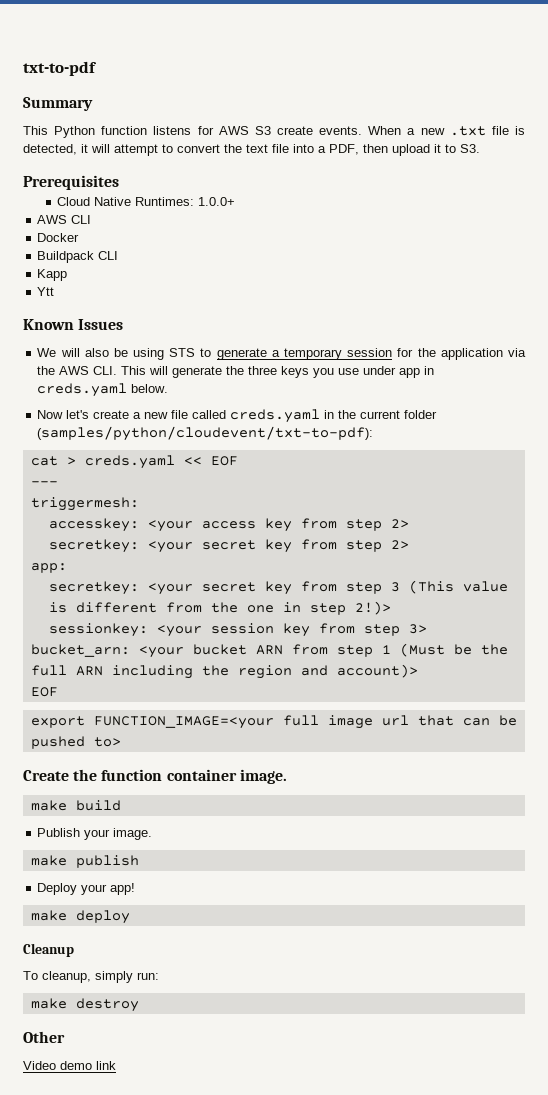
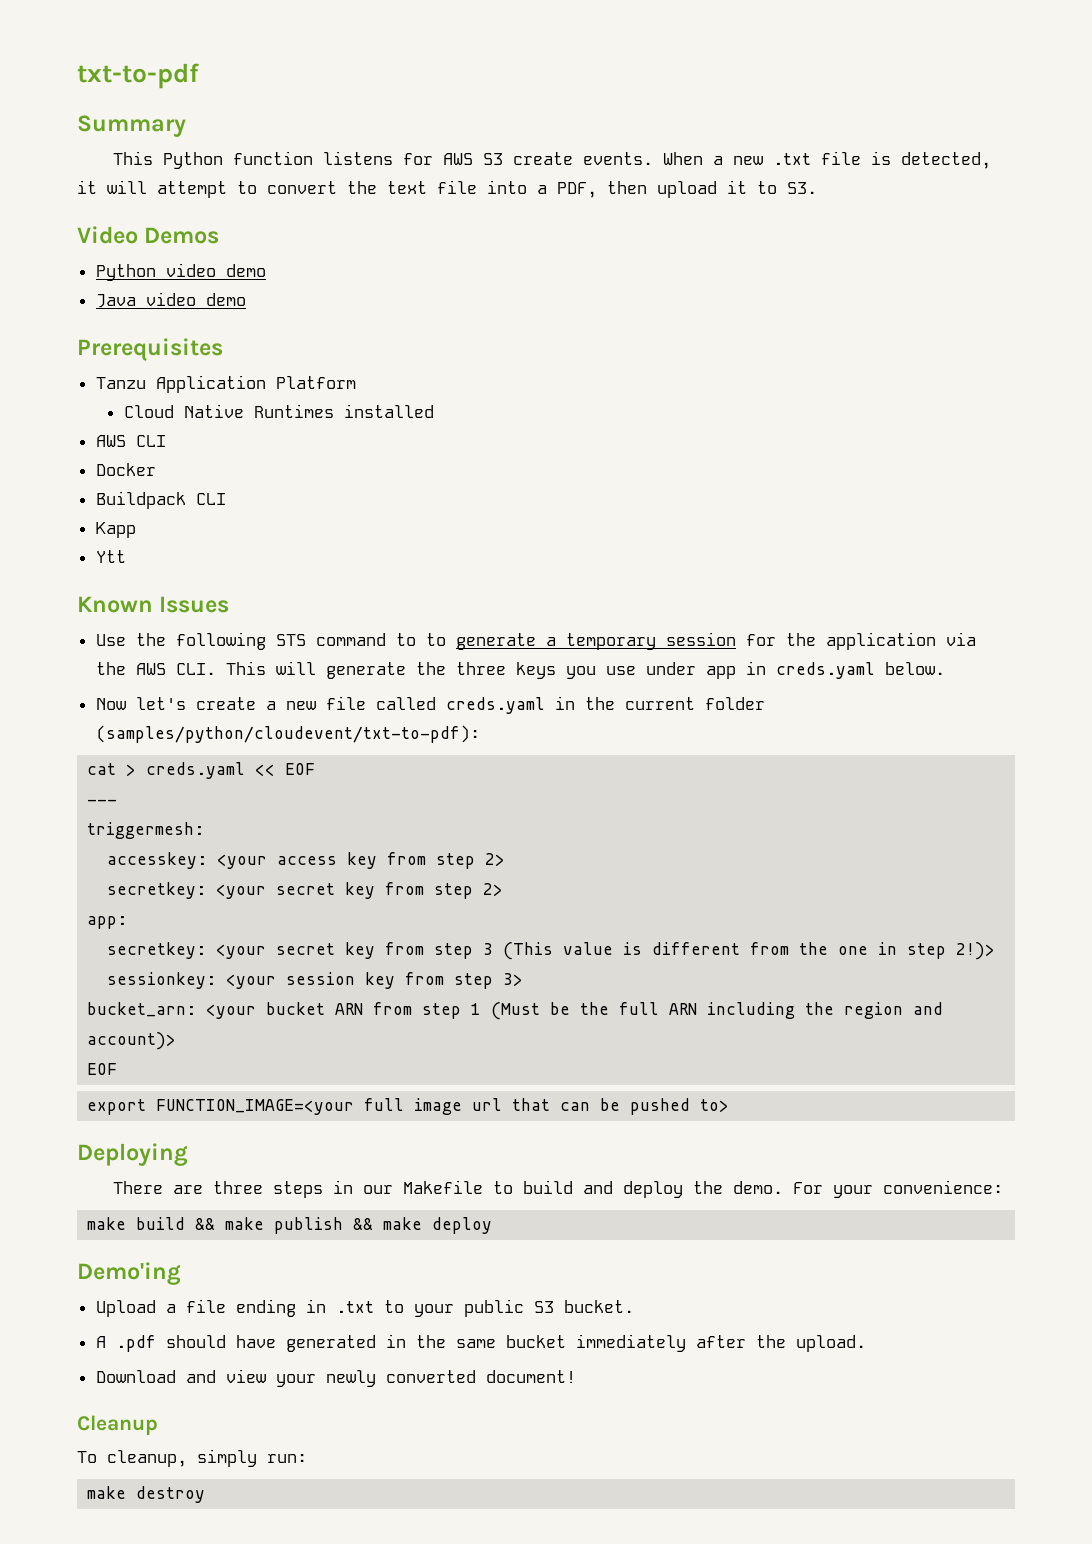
+ Video Demos
+ Python video demo
+ Java video demo
  Prerequisites
+ Tanzu Application Platform
- Cloud Native Runtimes: 1.0.0+
+ Cloud Native Runtimes installed
- We will also be using STS to generate a temporary session for the application via the AWS CLI. This will generate the three keys you use under app in creds.yaml below.
+ Use the following STS command to to generate a temporary session for the application via the AWS CLI. This will generate the three keys you use under app in creds.yaml below.
- Create the function container image.
+ Deploying
+ There are three steps in our Makefile to build and deploy the demo. For your convenience:
- make build
- Publish your image.
- make publish
- Deploy your app!
- make deploy
+ make build && make publish && make deploy
+ Demo'ing
+ Upload a file ending in .txt to your public S3 bucket.
+ A .pdf should have generated in the same bucket immediately after the upload.
+ Download and view your newly converted document!
- Other
- Video demo link

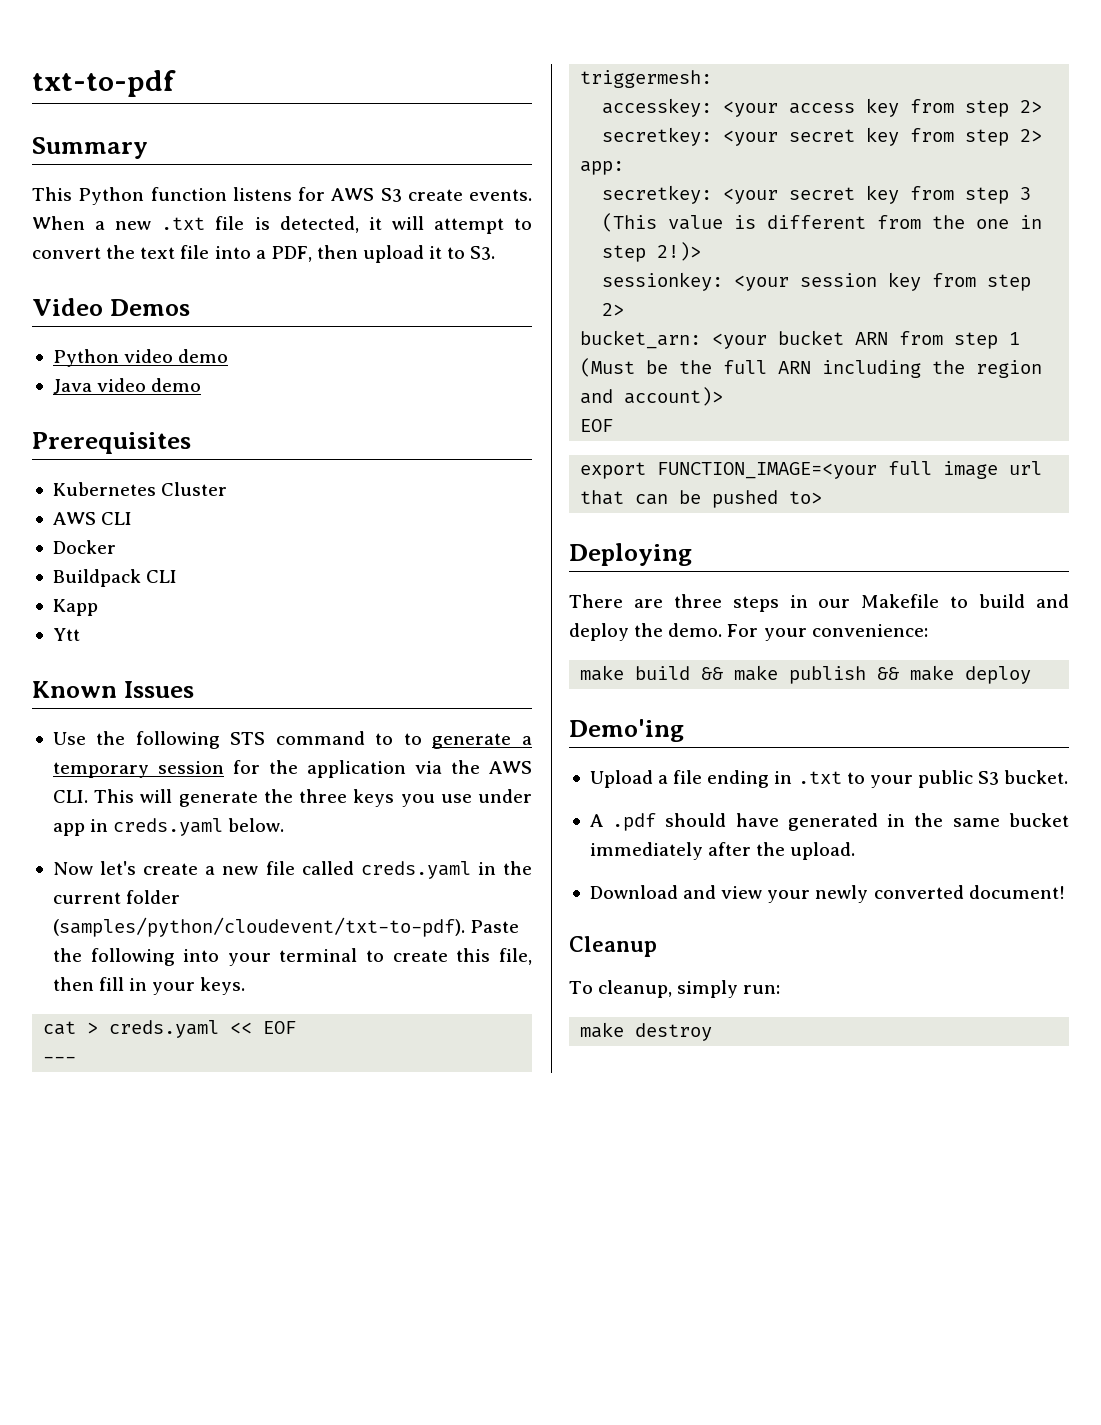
- Tanzu Application Platform
- Cloud Native Runtimes installed
+ Kubernetes Cluster
- Now let's create a new file called creds.yaml in the current folder (samples/python/cloudevent/txt-to-pdf):
+ Now let's create a new file called creds.yaml in the current folder (samples/python/cloudevent/txt-to-pdf). Paste the following into your terminal to create this file, then fill in your keys.
- sessionkey: <your session key from step 3>
+ sessionkey: <your session key from step 2>

